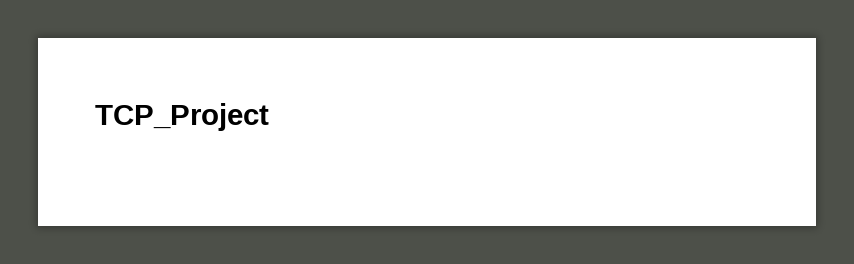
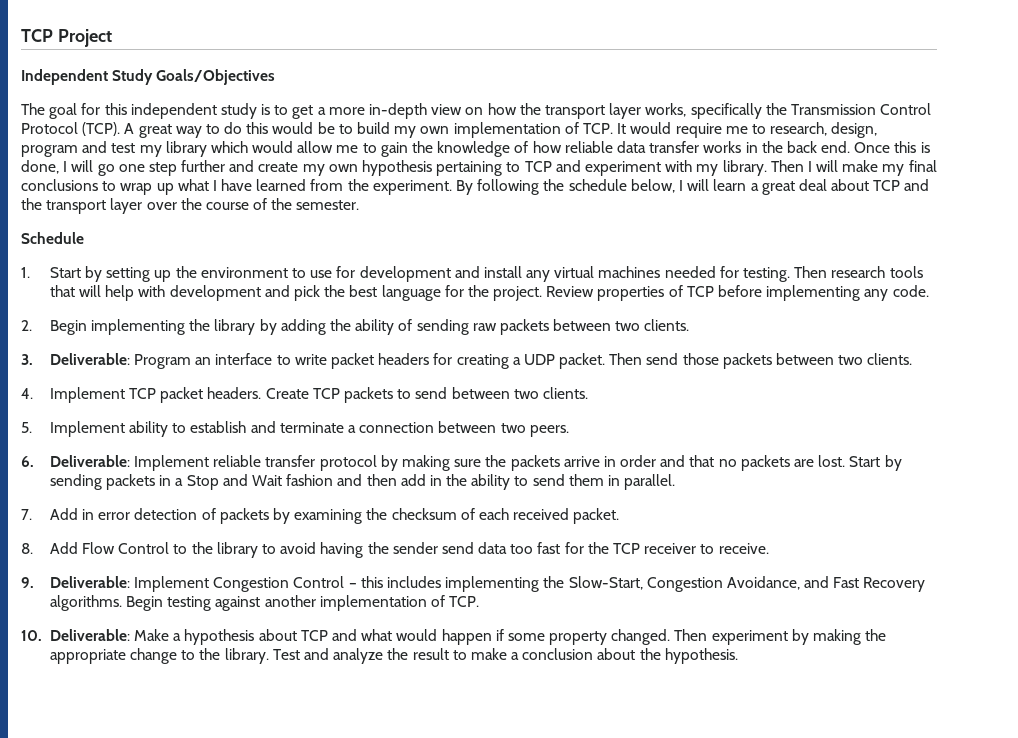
- TCP_Project
+ TCP Project
+ Independent Study Goals/Objectives
+ The goal for this independent study is to get a more in-depth view on how the transport layer works, specifically the Transmission Control Protocol (TCP). A great way to do this would be to build my own implementation of TCP. It would require me to research, design, program and test my library which would allow me to gain the knowledge of how reliable data transfer works in the back end. Once this is done, I will go one step further and create my own hypothesis pertaining to TCP and experiment with my library. Then I will make my final conclusions to wrap up what I have learned from the experiment. By following the schedule below, I will learn a great deal about TCP and the transport layer over the course of the semester.
+ Schedule
+ 1. Start by setting up the environment to use for development and install any virtual machines needed for testing. Then research tools that will help with development and pick the best language for the project. Review properties of TCP before implementing any code.
+ 2. Begin implementing the library by adding the ability of sending raw packets between two clients.
+ 3. Deliverable: Program an interface to write packet headers for creating a UDP packet. Then send those packets between two clients.
+ 4. Implement TCP packet headers. Create TCP packets to send between two clients.
+ 5. Implement ability to establish and terminate a connection between two peers.
+ 6. Deliverable: Implement reliable transfer protocol by making sure the packets arrive in order and that no packets are lost. Start by sending packets in a Stop and Wait fashion and then add in the ability to send them in parallel.
+ 7. Add in error detection of packets by examining the checksum of each received packet.
+ 8. Add Flow Control to the library to avoid having the sender send data too fast for the TCP receiver to receive.
+ 9. Deliverable: Implement Congestion Control – this includes implementing the Slow-Start, Congestion Avoidance, and Fast Recovery algorithms. Begin testing against another implementation of TCP.
+ 10. Deliverable: Make a hypothesis about TCP and what would happen if some property changed. Then experiment by making the appropriate change to the library. Test and analyze the result to make a conclusion about the hypothesis.

